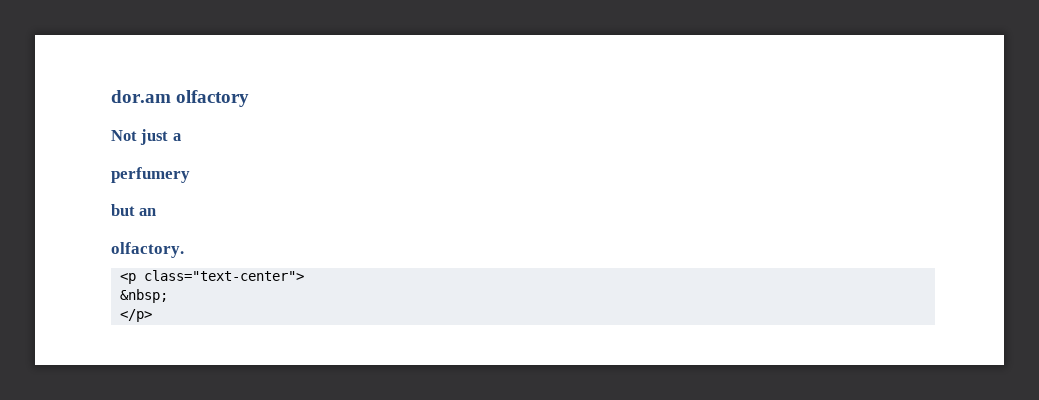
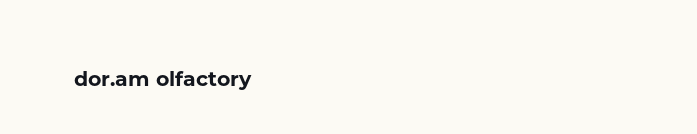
- Not just a
- perfumery
- but an
- olfactory.
- <p class="text-center">
- &nbsp;
- </p>

